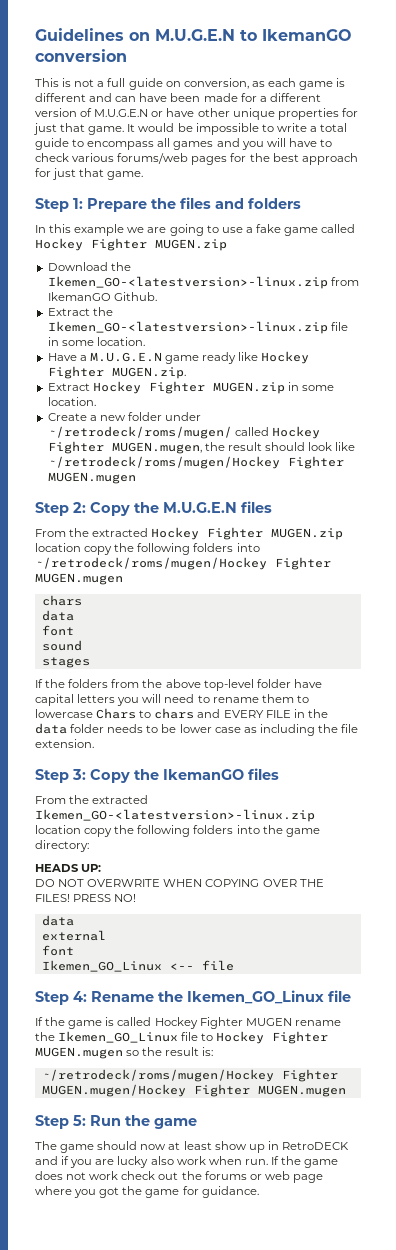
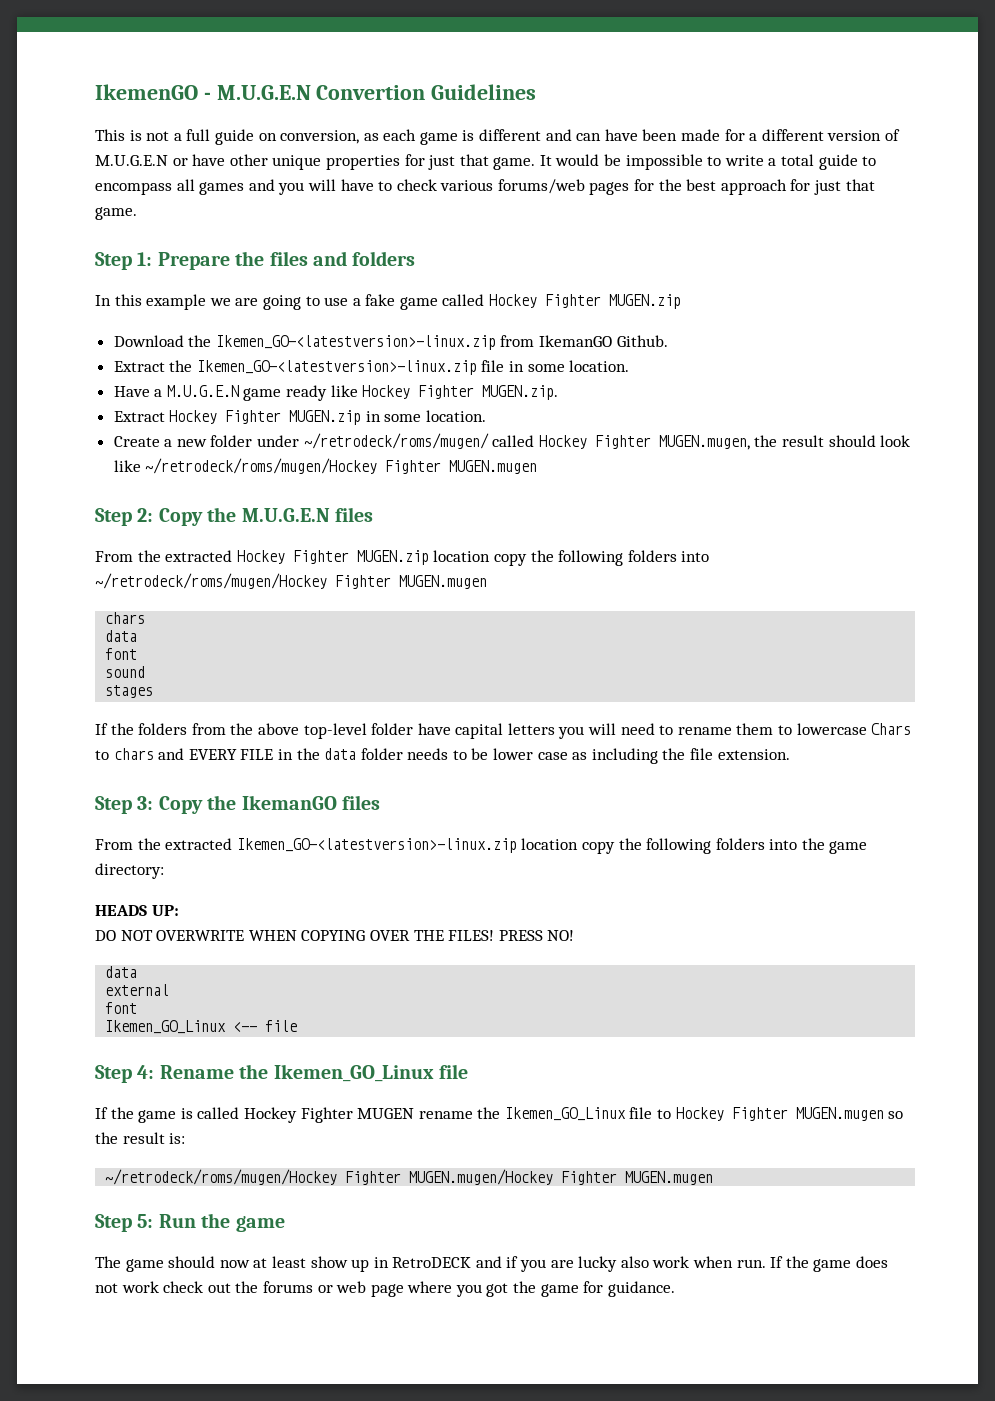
- Guidelines on M.U.G.E.N to IkemanGO conversion
+ IkemenGO - M.U.G.E.N Convertion Guidelines

